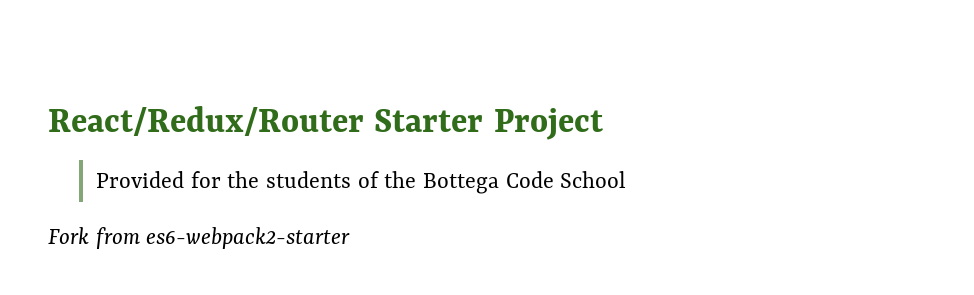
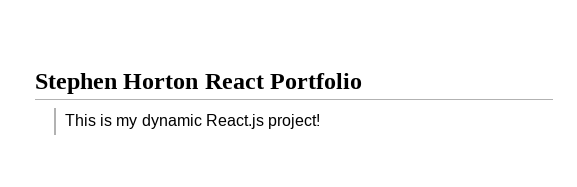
- React/Redux/Router Starter Project
- Provided for the students of the Bottega Code School
- Fork from es6-webpack2-starter
+ Stephen Horton React Portfolio
+ This is my dynamic React.js project!

